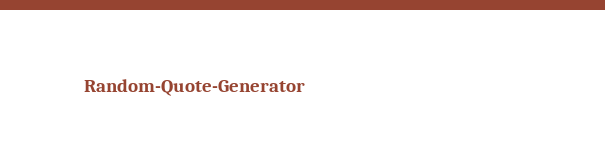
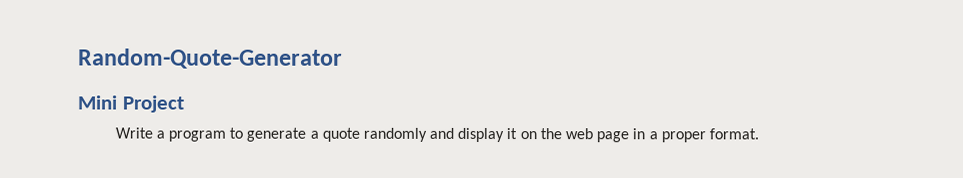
+ Mini Project
+ Write a program to generate a quote randomly and display it on the web page in a proper format.

